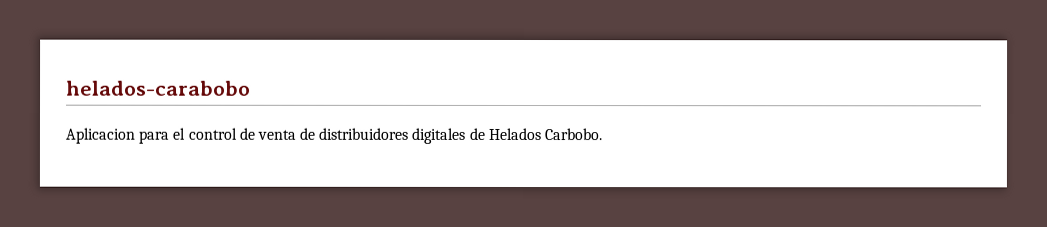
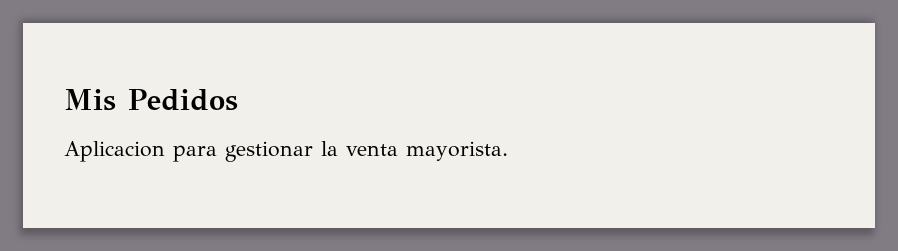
- helados-carabobo
+ Mis Pedidos
- Aplicacion para el control de venta de distribuidores digitales de Helados Carbobo.
+ Aplicacion para gestionar la venta mayorista.

